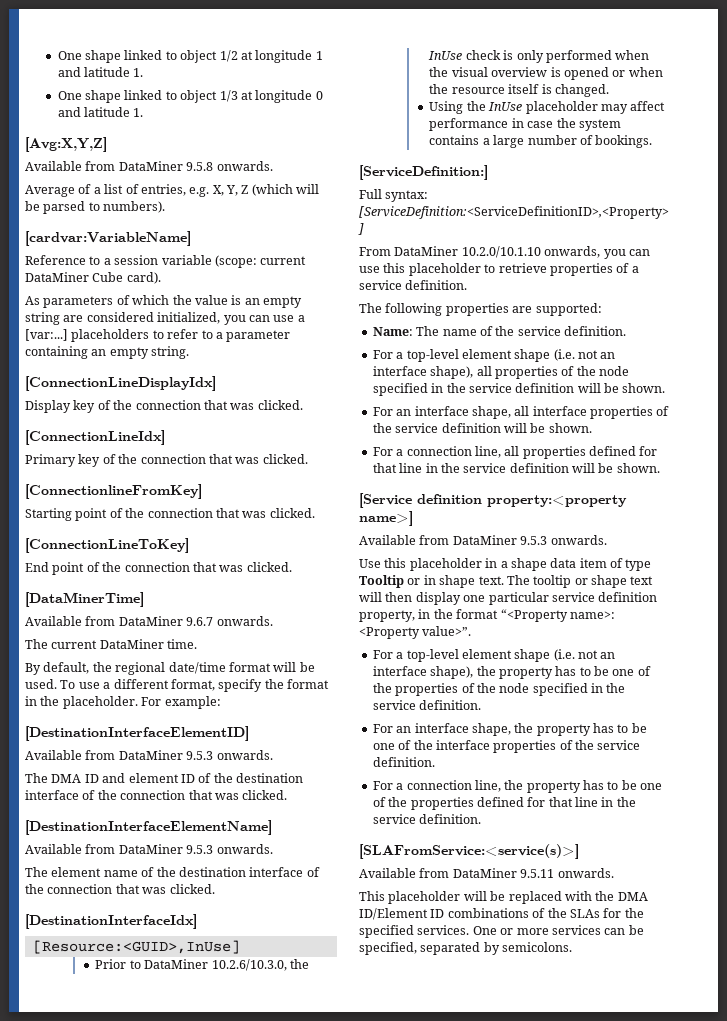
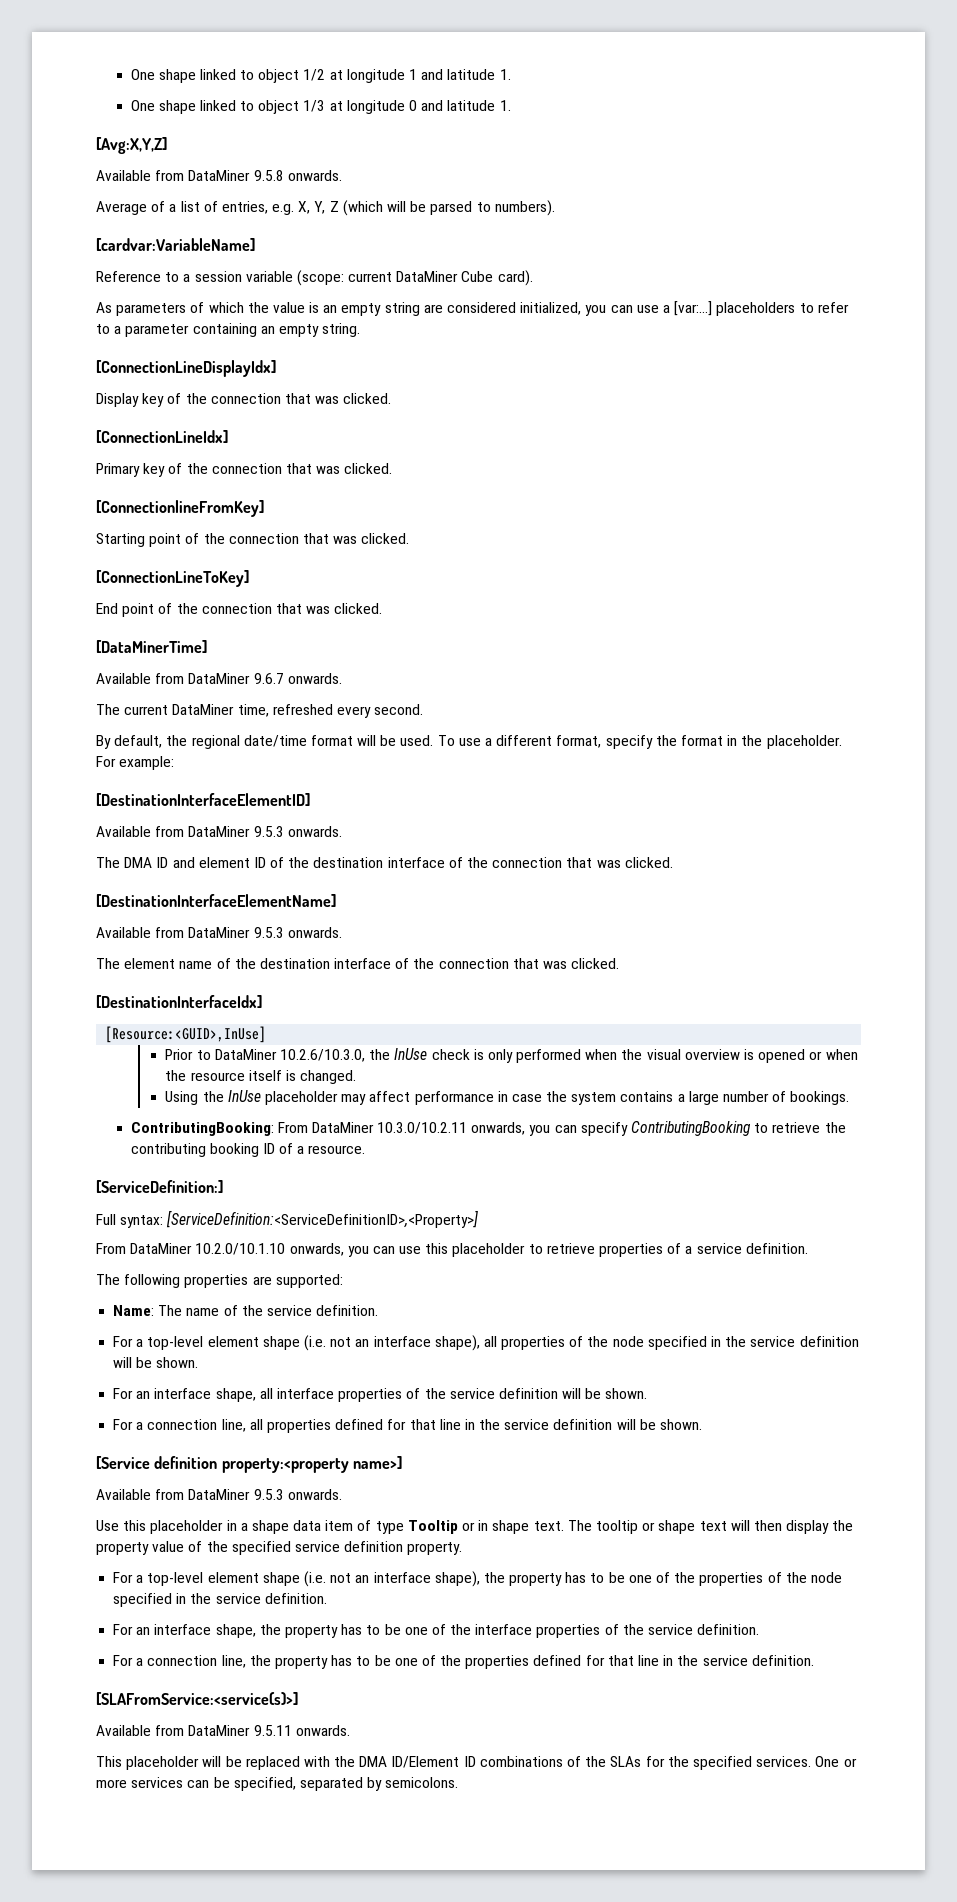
- The current DataMiner time.
+ The current DataMiner time, refreshed every second.
+ ContributingBooking: From DataMiner 10.3.0/10.2.11 onwards, you can specify ContributingBooking to retrieve the contributing booking ID of a resource.
- The tooltip or shape text will then display one particular service definition property, in the format “<Property name>: <Property value>”.
+ The tooltip or shape text will then display the property value of the specified service definition property.

